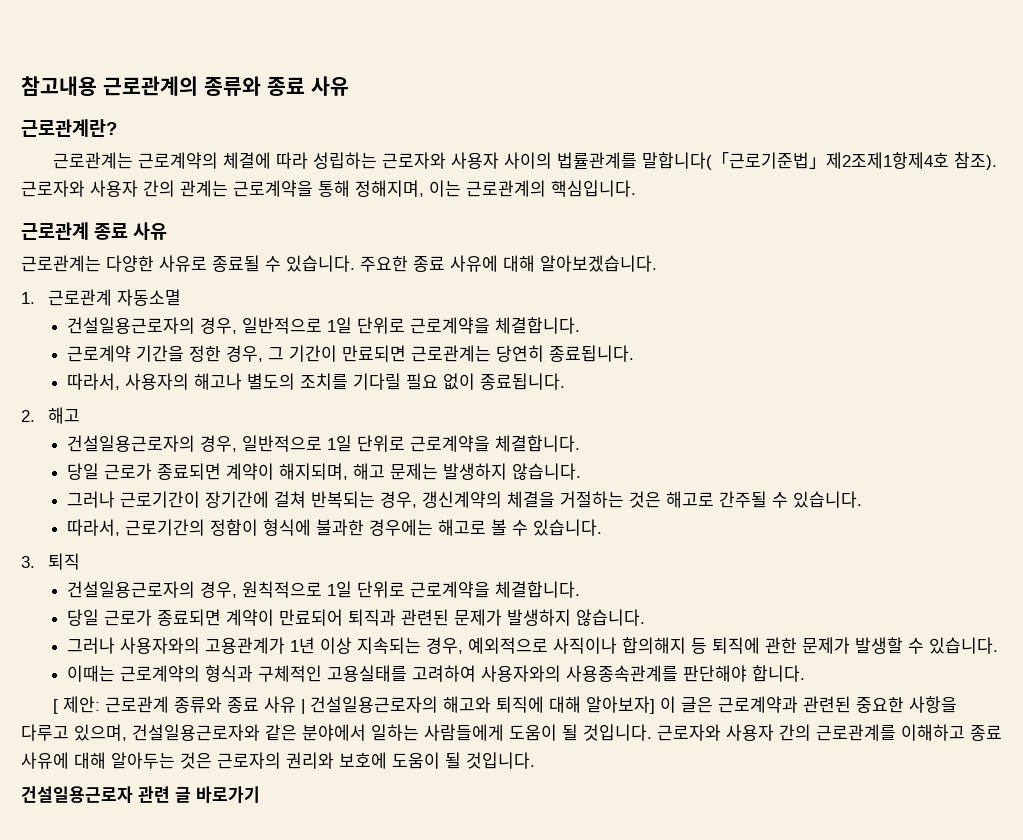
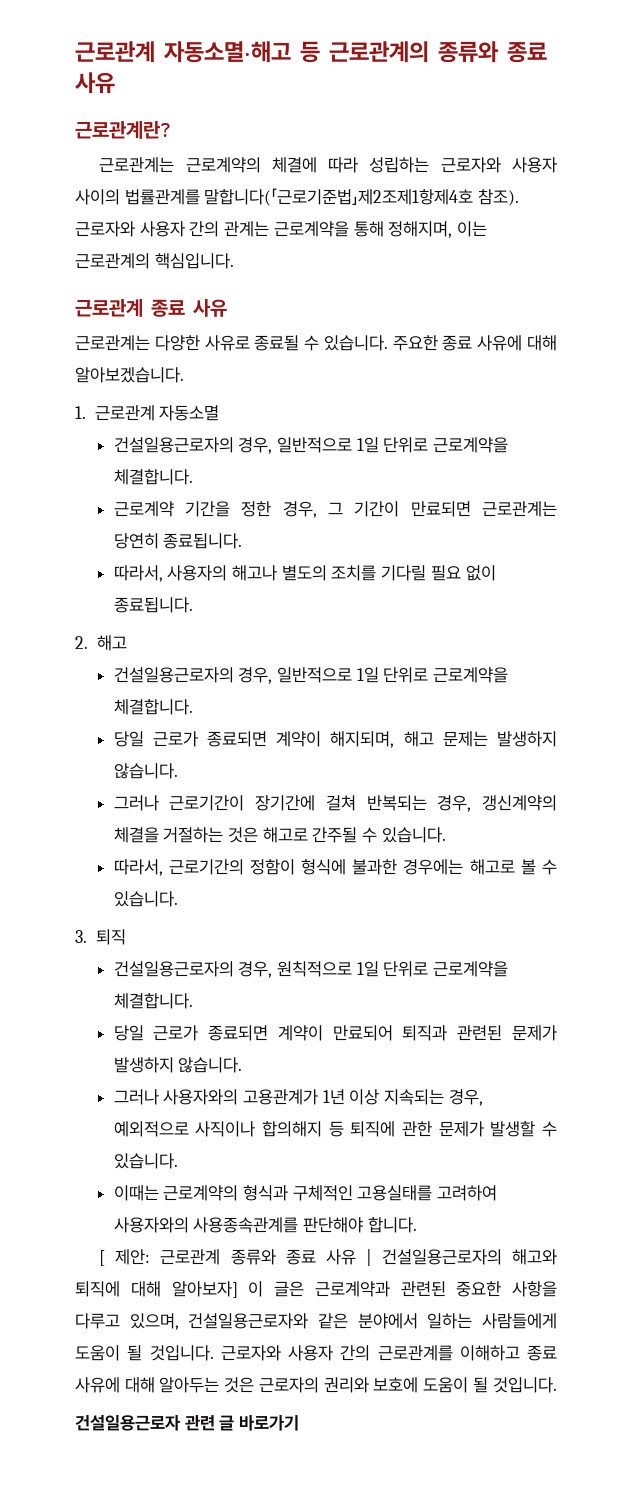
- 참고내용 근로관계의 종류와 종료 사유
+ 근로관계 자동소멸·해고 등 근로관계의 종류와 종료 사유

